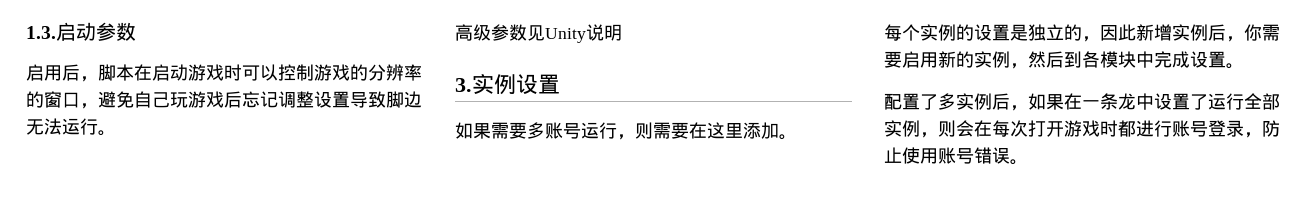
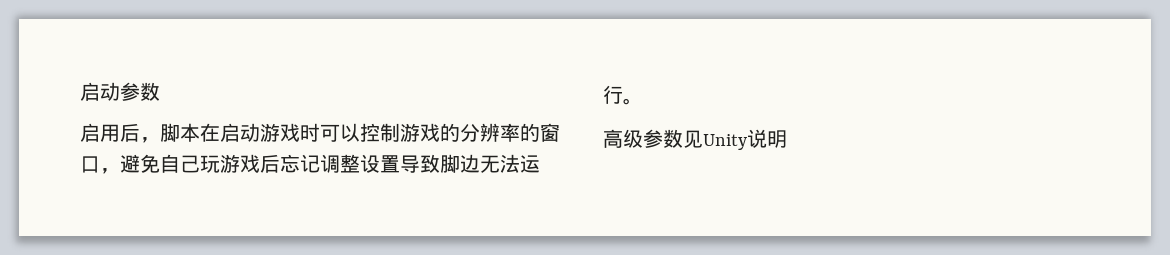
- 1.3.启动参数
+ 启动参数
- 3.实例设置
- 如果需要多账号运行，则需要在这里添加。
- 每个实例的设置是独立的，因此新增实例后，你需要启用新的实例，然后到各模块中完成设置。
- 配置了多实例后，如果在一条龙中设置了运行全部实例，则会在每次打开游戏时都进行账号登录，防止使用账号错误。

